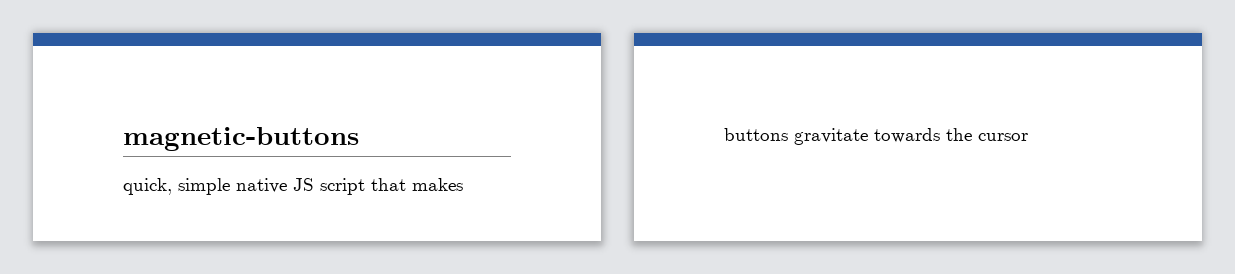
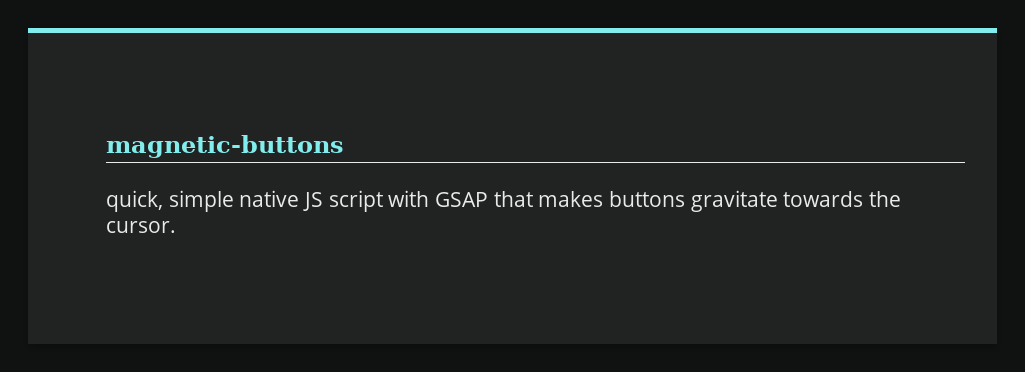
- quick, simple native JS script that makes buttons gravitate towards the cursor
+ quick, simple native JS script with GSAP that makes buttons gravitate towards the cursor.

